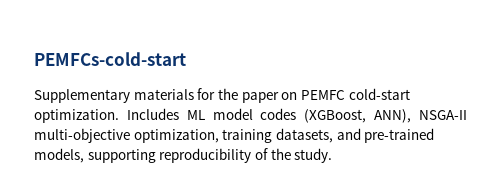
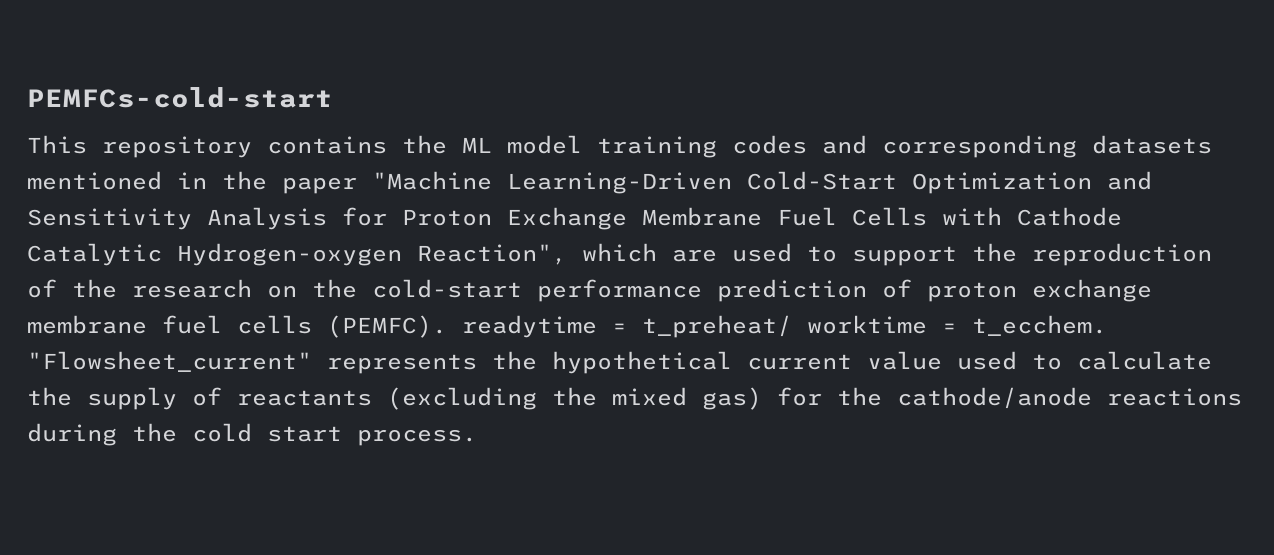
- Supplementary materials for the paper on PEMFC cold-start optimization. Includes ML model codes (XGBoost, ANN), NSGA-II multi-objective optimization, training datasets, and pre-trained models, supporting reproducibility of the study.
+ This repository contains the ML model training codes and corresponding datasets mentioned in the paper "Machine Learning-Driven Cold-Start Optimization and Sensitivity Analysis for Proton Exchange Membrane Fuel Cells with Cathode Catalytic Hydrogen-oxygen Reaction", which are used to support the reproduction of the research on the cold-start performance prediction of proton exchange membrane fuel cells (PEMFC). readytime = t_preheat/ worktime = t_ecchem. "Flowsheet_current" represents the hypothetical current value used to calculate the supply of reactants (excluding the mixed gas) for the cathode/anode reactions during the cold start process.

